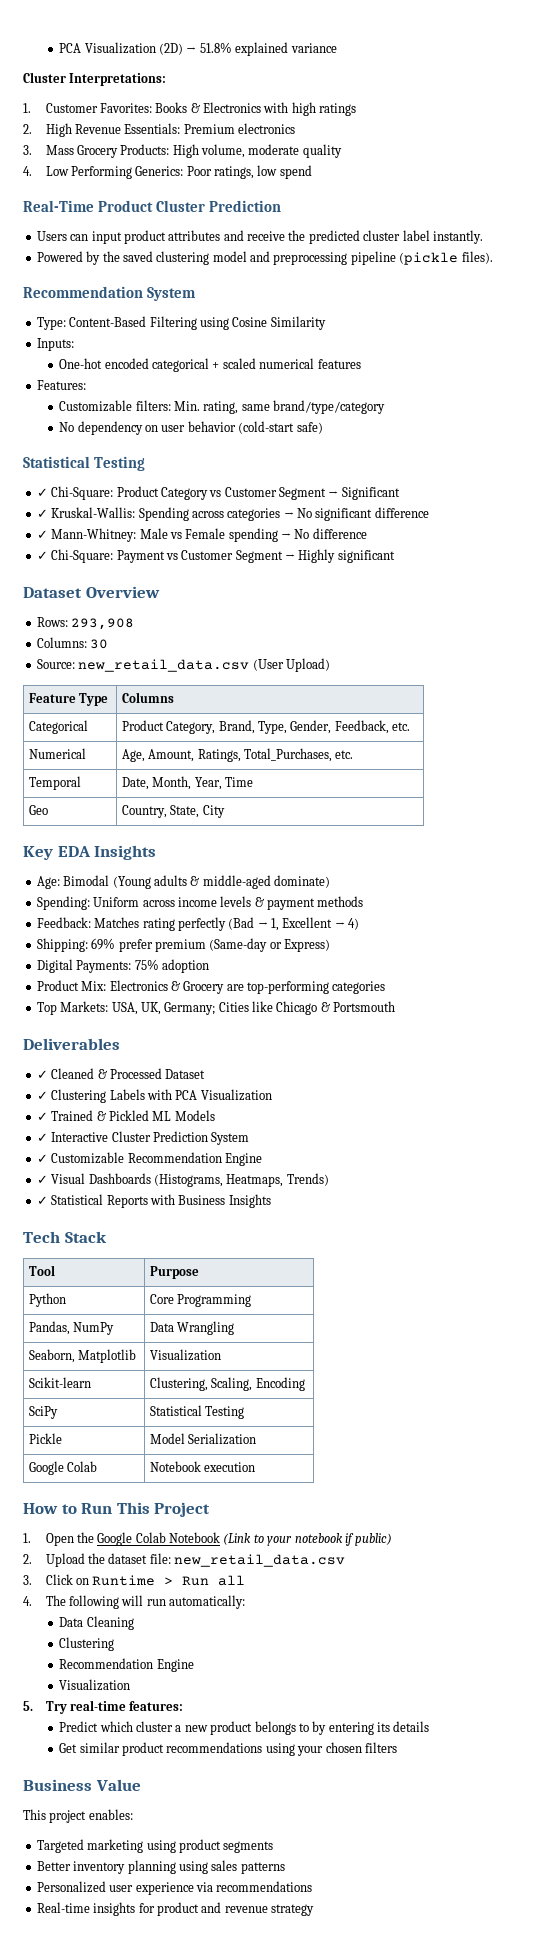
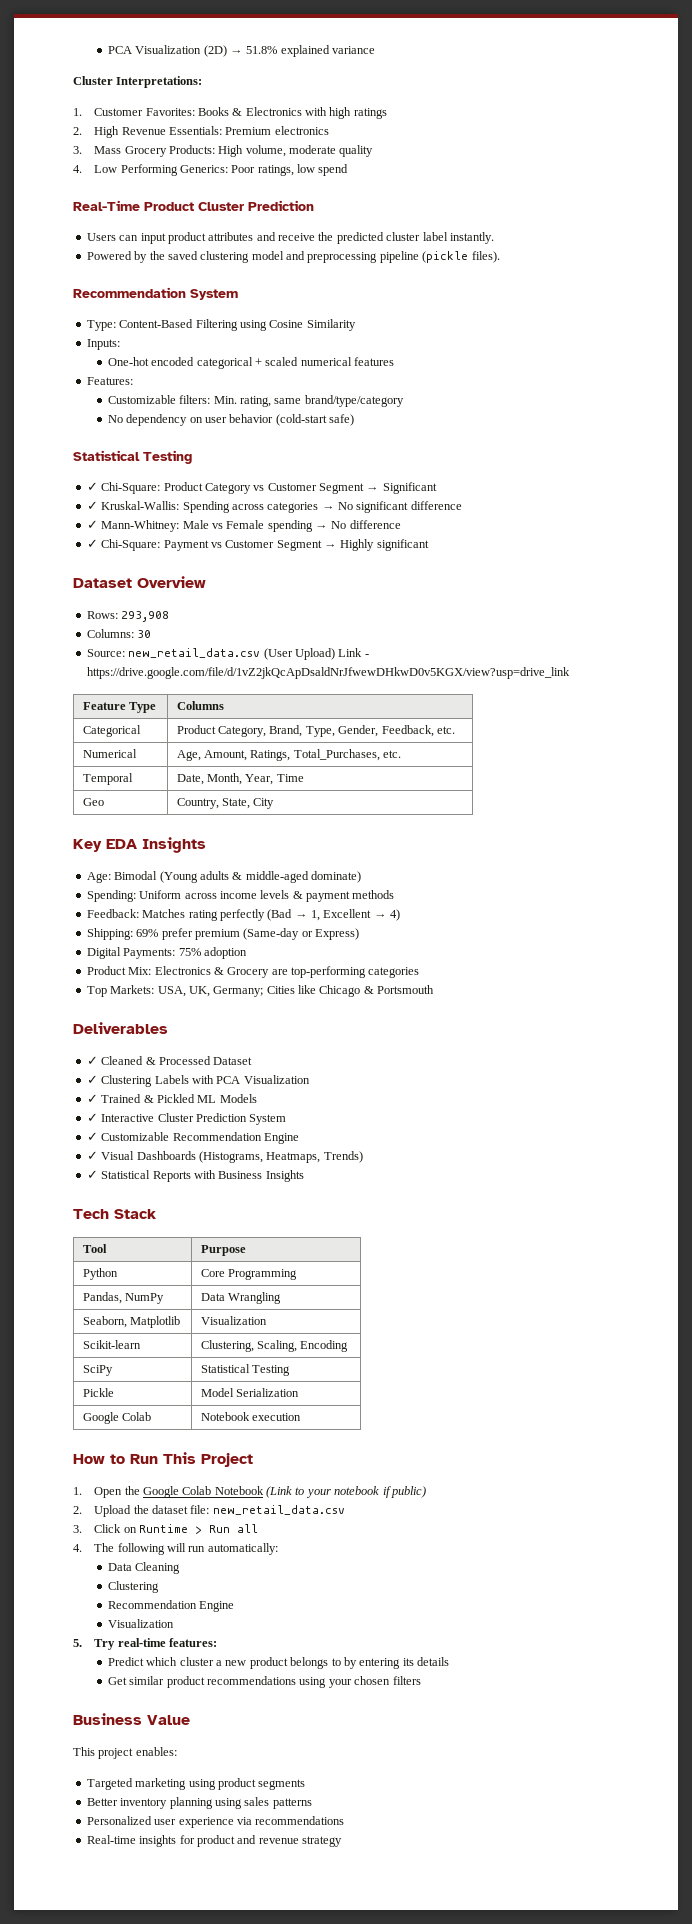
- Source: new_retail_data.csv (User Upload)
+ Source: new_retail_data.csv (User Upload) Link - https://drive.google.com/file/d/1vZ2jkQcApDsaldNrJfwewDHkwD0v5KGX/view?usp=drive_link

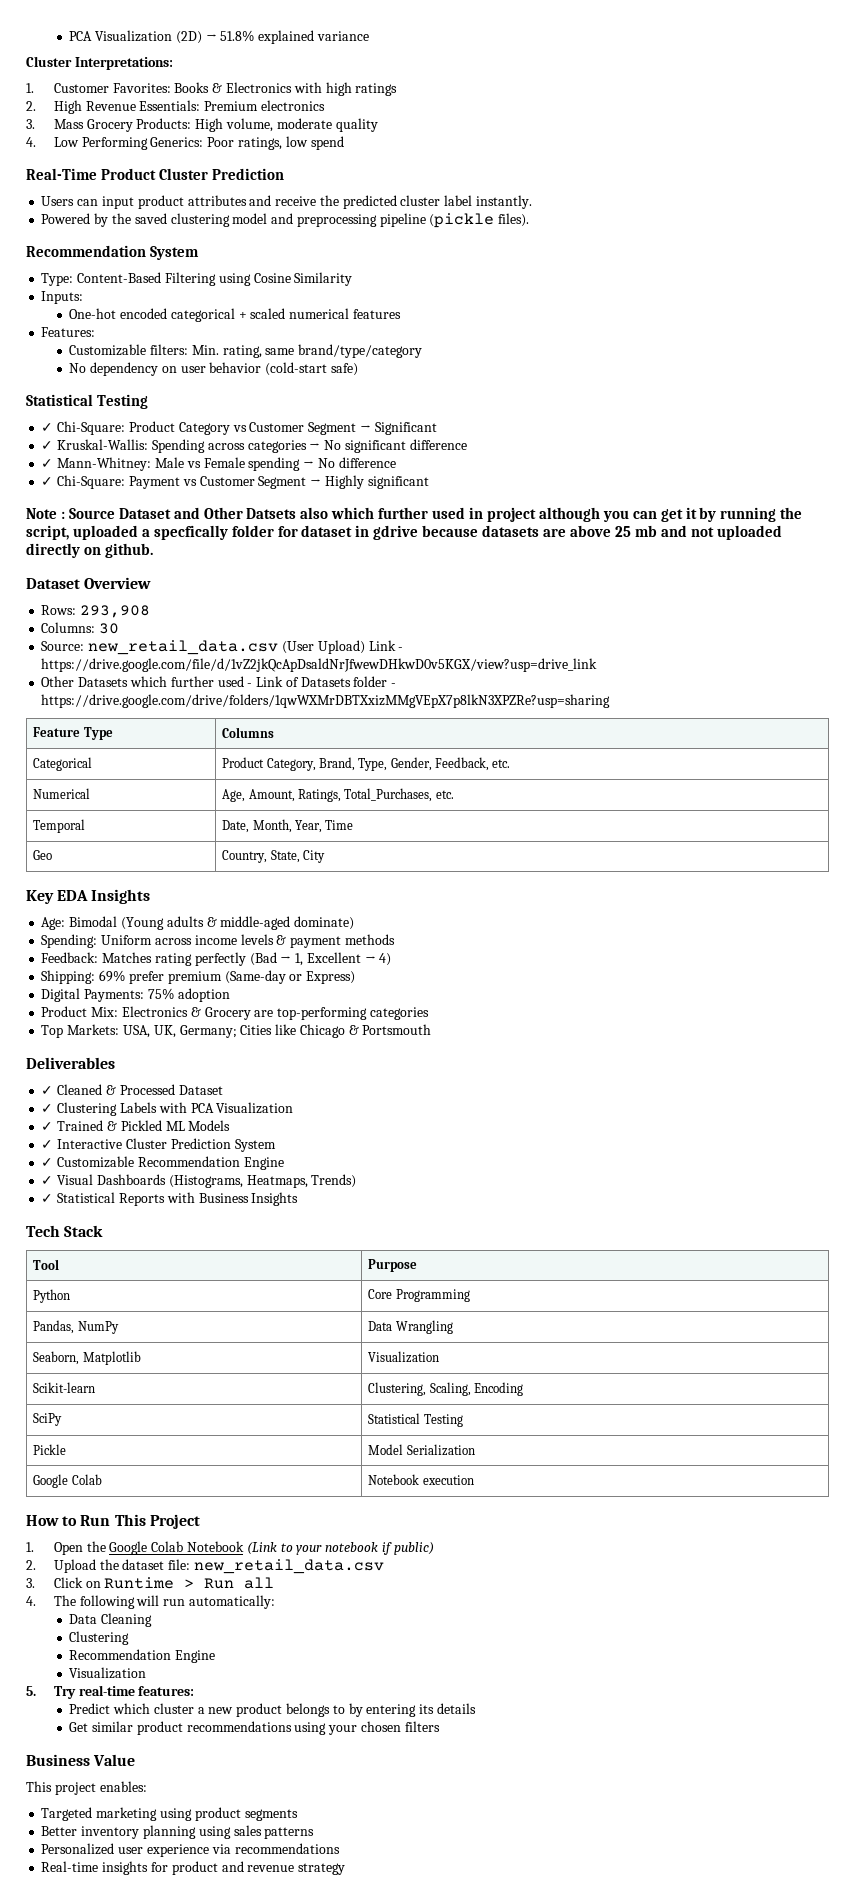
+ Note : Source Dataset and Other Datsets also which further used in project although you can get it by running the script, uploaded a specfically folder for dataset in gdrive because datasets are above 25 mb and not uploaded directly on github.
+ Other Datasets which further used - Link of Datasets folder - https://drive.google.com/drive/folders/1qwWXMrDBTXxizMMgVEpX7p8lkN3XPZRe?usp=sharing

